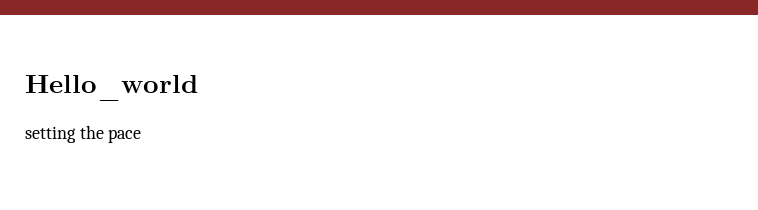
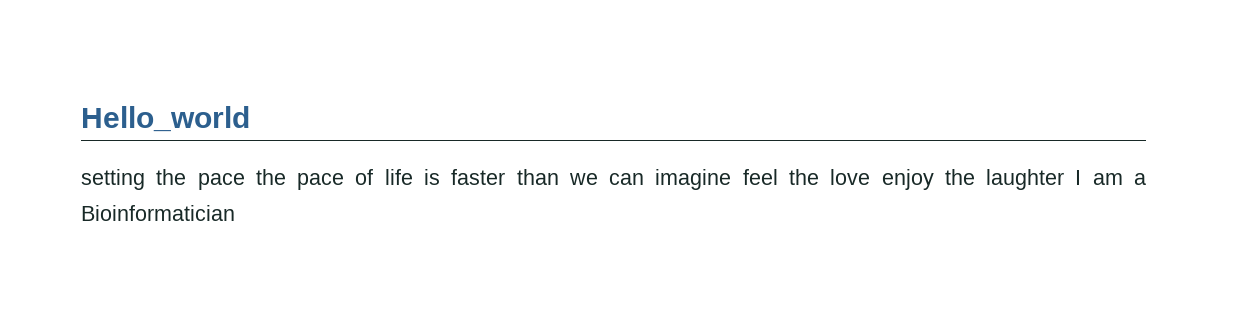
- setting the pace
+ setting the pace the pace of life is faster than we can imagine feel the love enjoy the laughter I am a Bioinformatician

